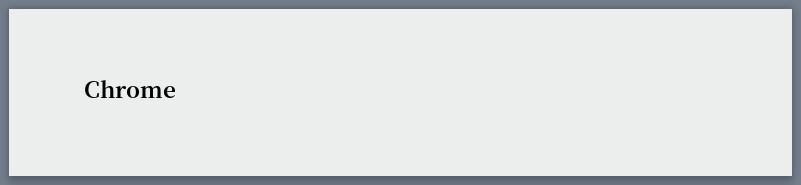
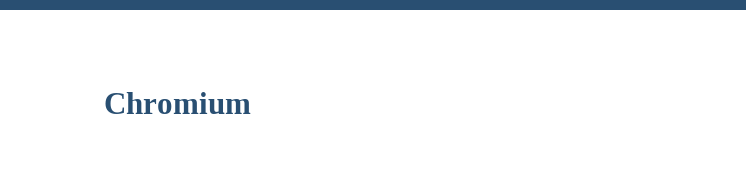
- Chrome
+ Chromium

